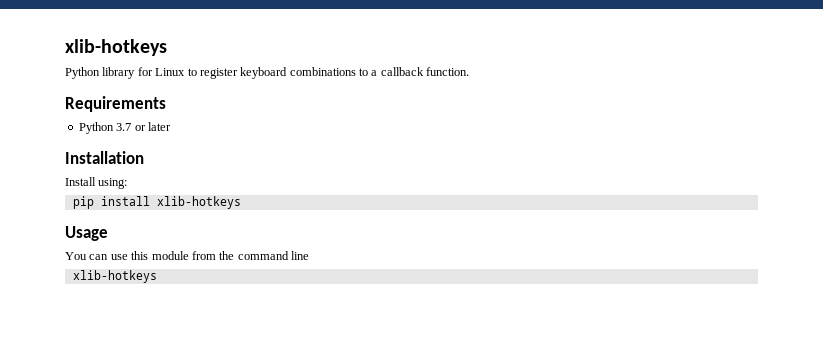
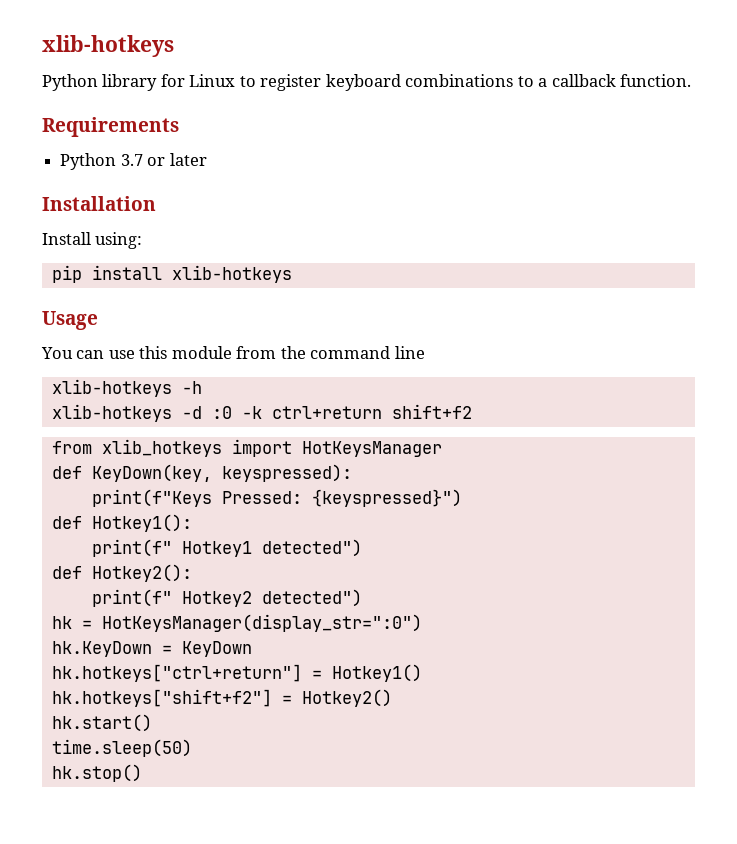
  You can use this module from the command line
- xlib-hotkeys
+ xlib-hotkeys -h
+ xlib-hotkeys -d :0 -k ctrl+return shift+f2
+ from xlib_hotkeys import HotKeysManager
+ def KeyDown(key, keyspressed):
+ print(f"Keys Pressed: {keyspressed}")
+ def Hotkey1():
+ print(f" Hotkey1 detected")
+ def Hotkey2():
+ print(f" Hotkey2 detected")
+ hk = HotKeysManager(display_str=":0")
+ hk.KeyDown = KeyDown
+ hk.hotkeys["ctrl+return"] = Hotkey1()
+ hk.hotkeys["shift+f2"] = Hotkey2()
+ hk.start()
+ time.sleep(50)
+ hk.stop()

